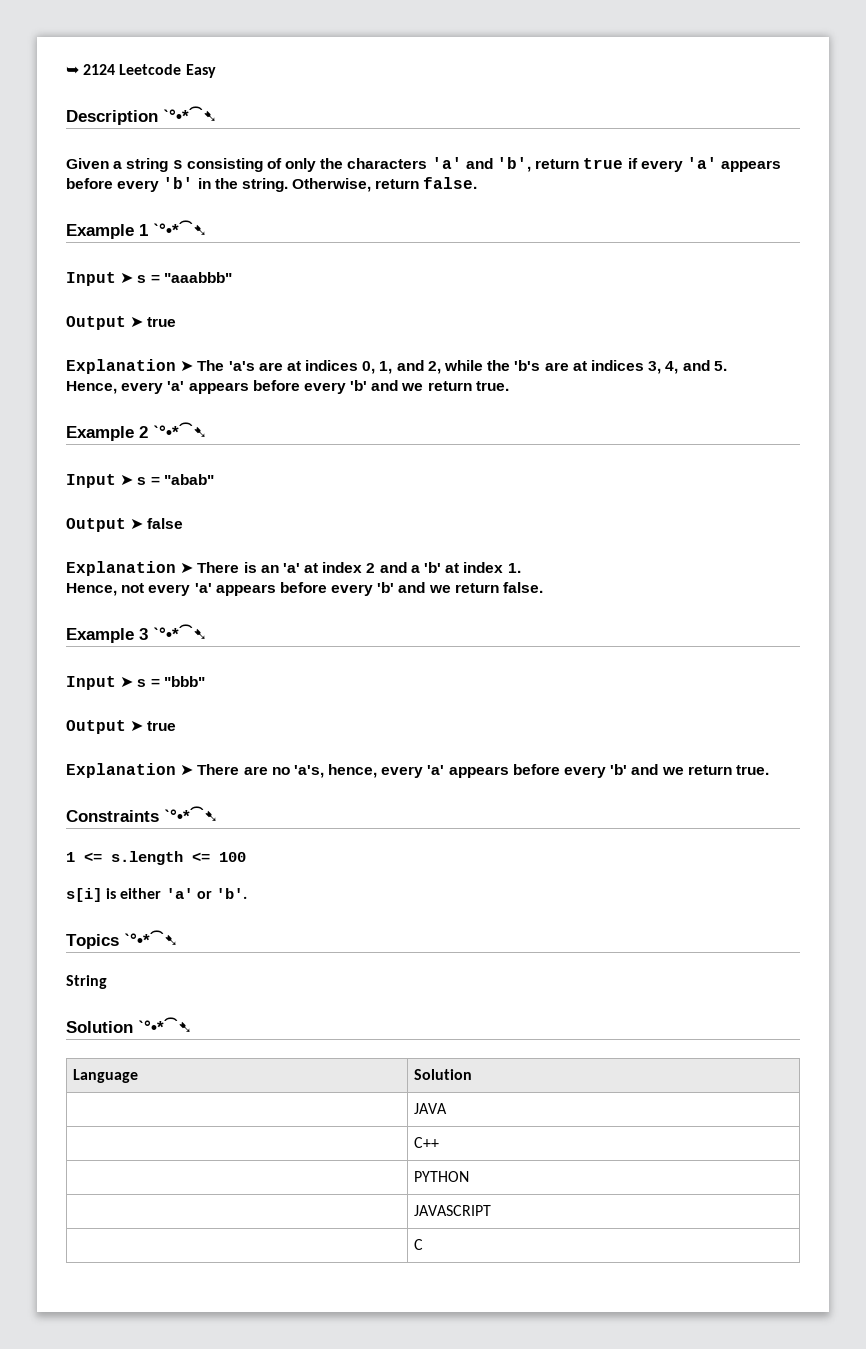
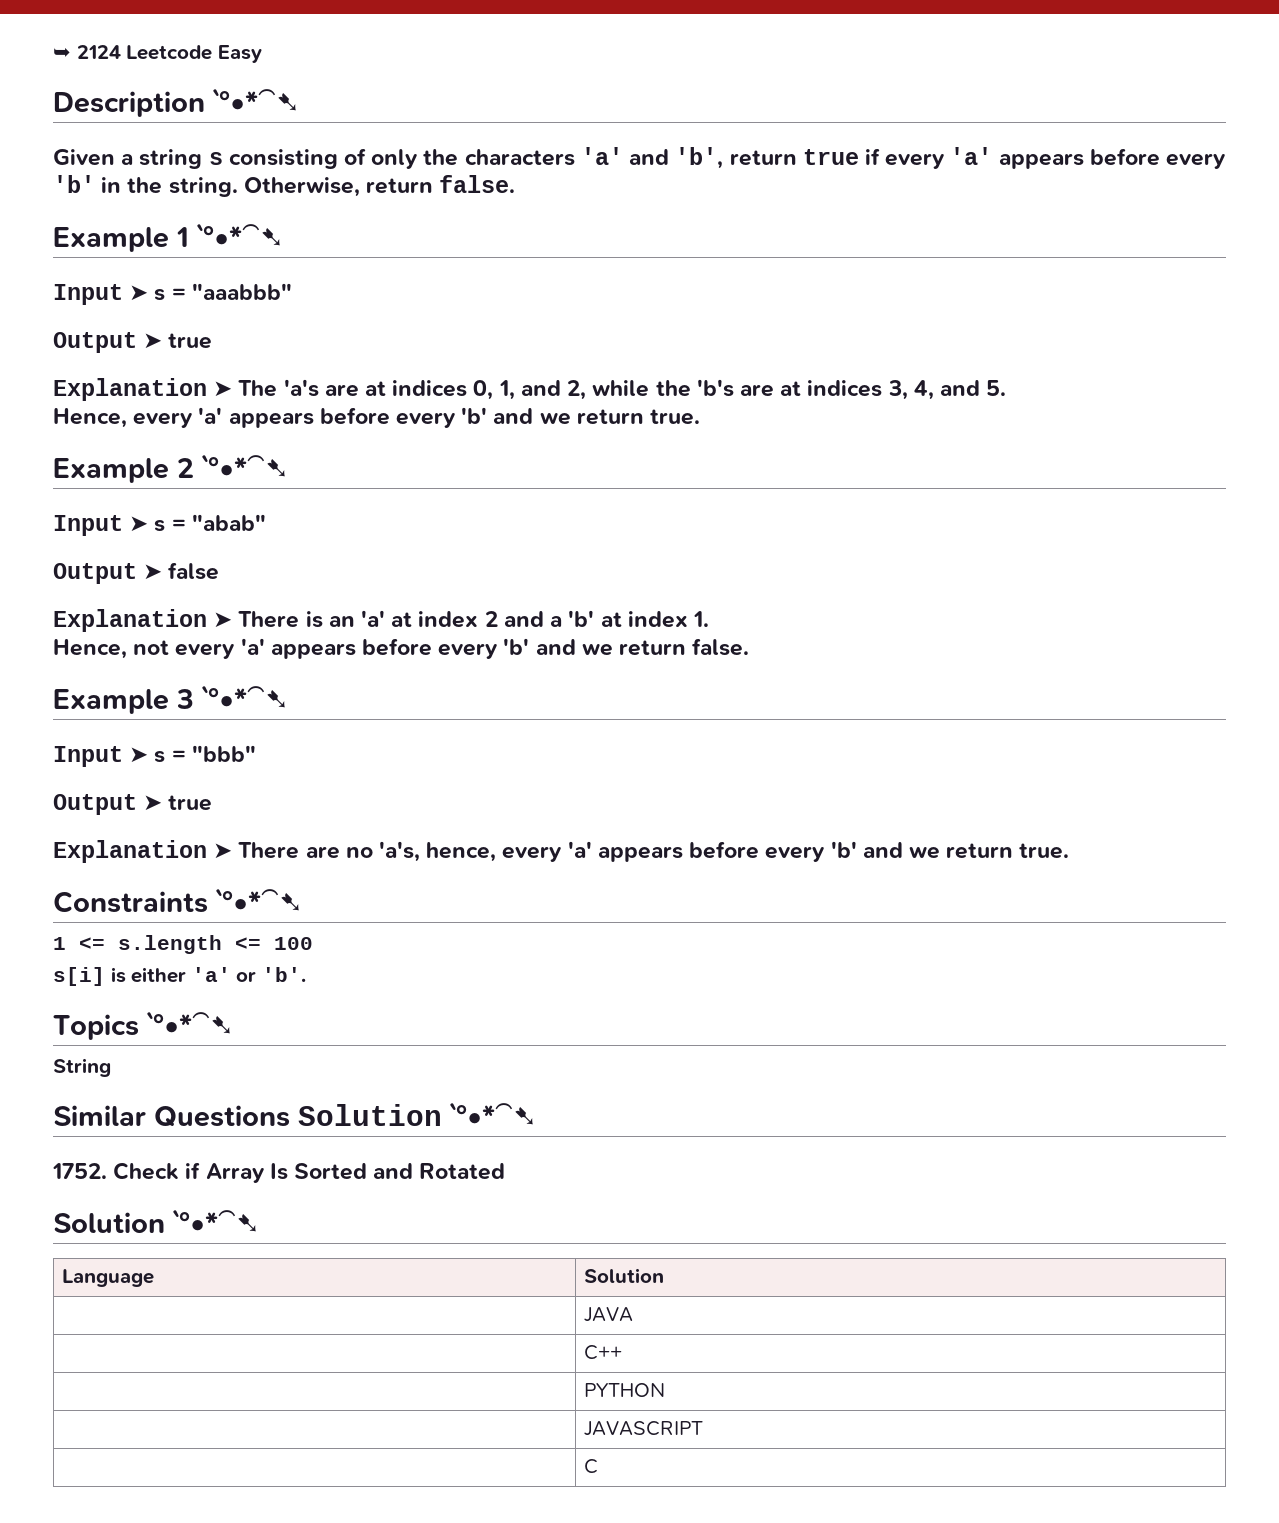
+ Similar Questions Solution ˋ°•*⁀➷
+ 1752. Check if Array Is Sorted and Rotated

